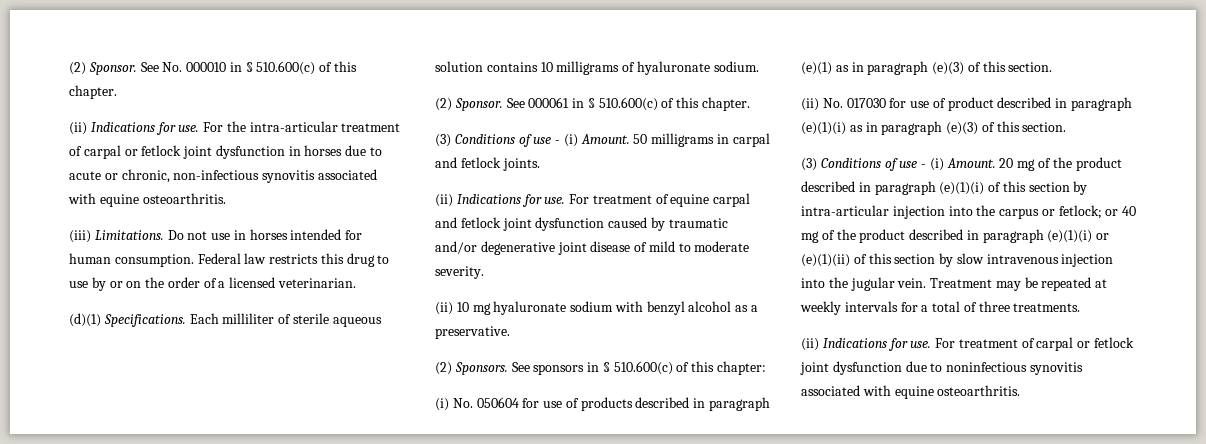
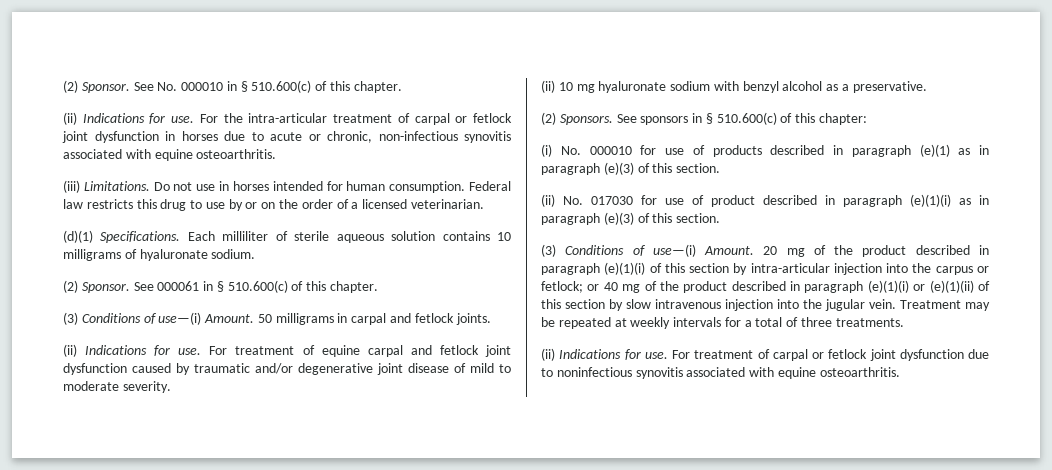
  See 000061 in § 510.600(c) of this chapter.
- (3) Conditions of use - (i) Amount.
+ (3) Conditions of use—(i) Amount.
- (i) No. 050604 for use of products described in paragraph (e)(1) as in paragraph (e)(3) of this section.
+ (i) No. 000010 for use of products described in paragraph (e)(1) as in paragraph (e)(3) of this section.
  (ii) No. 017030 for use of product described in paragraph (e)(1)(i) as in paragraph (e)(3) of this section.
- (3) Conditions of use - (i) Amount.
+ (3) Conditions of use—(i) Amount.

